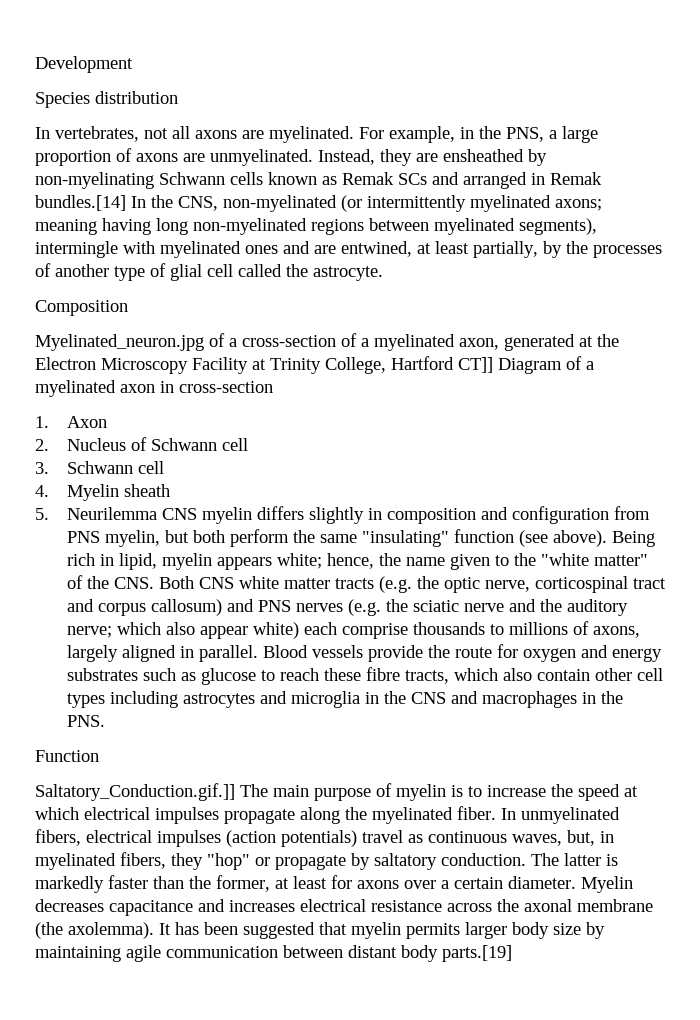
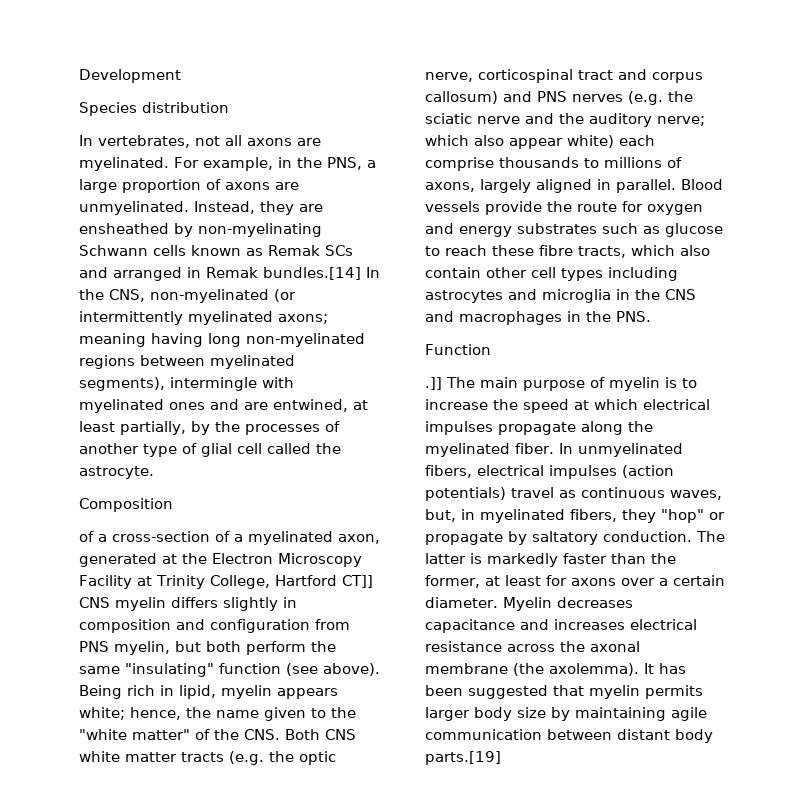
- Myelinated_neuron.jpg of a cross-section of a myelinated axon, generated at the Electron Microscopy Facility at Trinity College, Hartford CT]] Diagram of a myelinated axon in cross-section
- 1. Axon
- 2. Nucleus of Schwann cell
- 3. Schwann cell
- 4. Myelin sheath
- 5. Neurilemma CNS myelin differs slightly in composition and configuration from PNS myelin, but both perform the same "insulating" function (see above).
+ of a cross-section of a myelinated axon, generated at the Electron Microscopy Facility at Trinity College, Hartford CT]] CNS myelin differs slightly in composition and configuration from PNS myelin, but both perform the same "insulating" function (see above).
- Saltatory_Conduction.gif.]] The main purpose of myelin is to increase the speed at which electrical impulses propagate along the myelinated fiber.
+ .]] The main purpose of myelin is to increase the speed at which electrical impulses propagate along the myelinated fiber.

